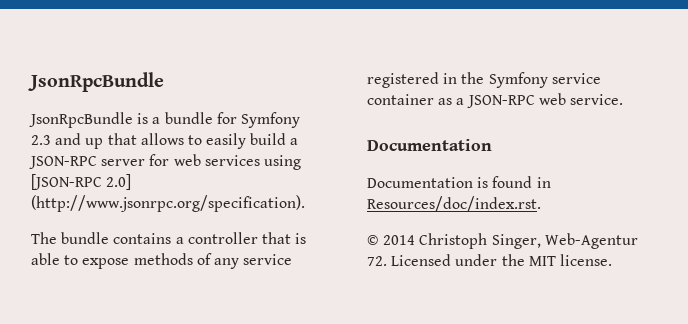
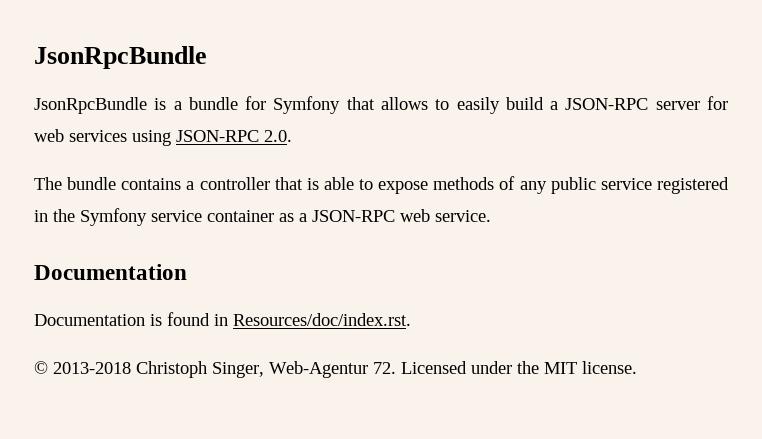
- JsonRpcBundle is a bundle for Symfony 2.3 and up that allows to easily build a JSON-RPC server for web services using [JSON-RPC 2.0] (http://www.jsonrpc.org/specification).
+ JsonRpcBundle is a bundle for Symfony that allows to easily build a JSON-RPC server for web services using JSON-RPC 2.0.
- The bundle contains a controller that is able to expose methods of any service registered in the Symfony service container as a JSON-RPC web service.
+ The bundle contains a controller that is able to expose methods of any public service registered in the Symfony service container as a JSON-RPC web service.
- © 2014 Christoph Singer, Web-Agentur 72. Licensed under the MIT license.
+ © 2013-2018 Christoph Singer, Web-Agentur 72. Licensed under the MIT license.

